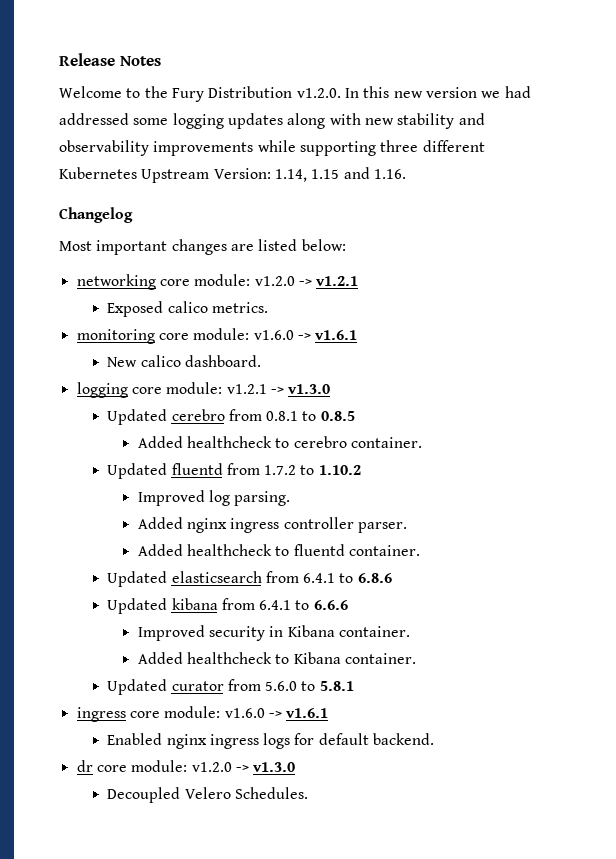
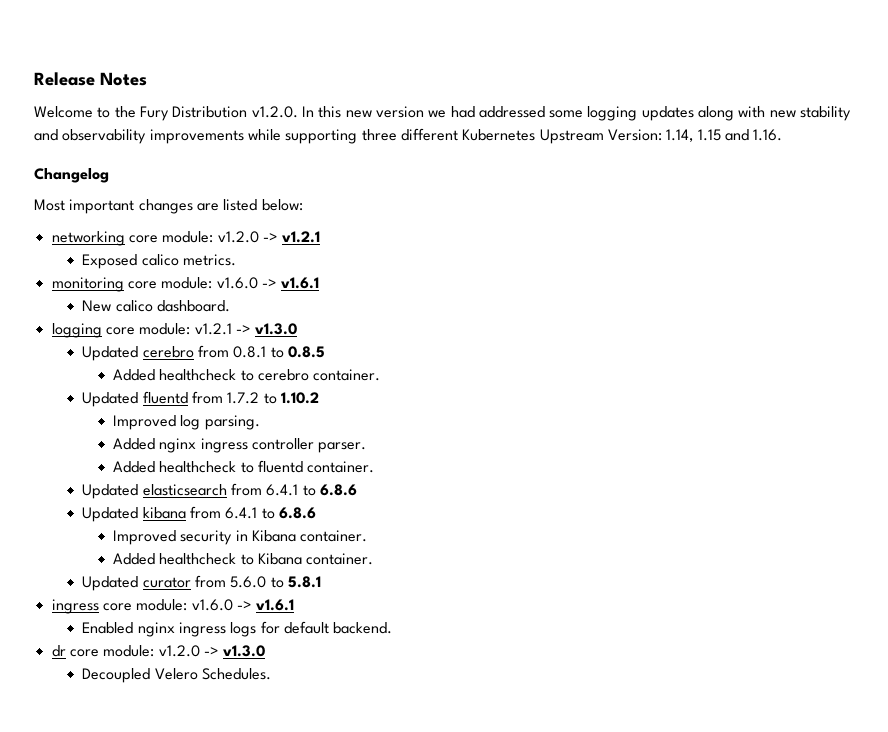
- Updated kibana from 6.4.1 to 6.6.6
+ Updated kibana from 6.4.1 to 6.8.6

